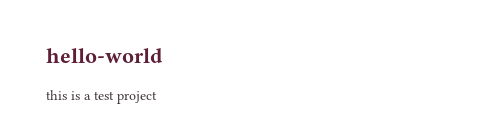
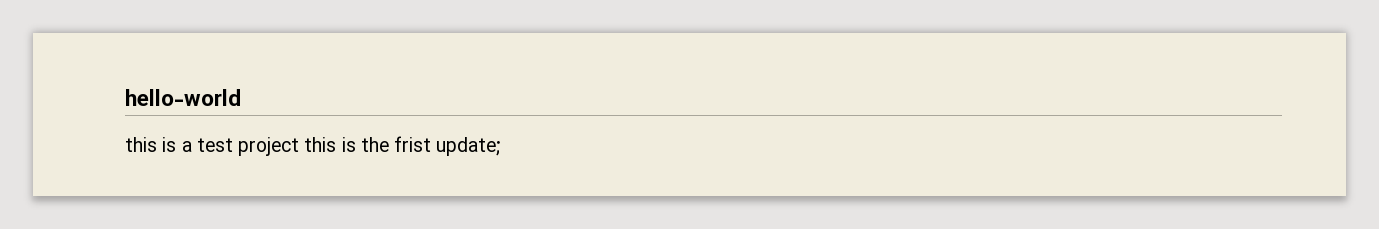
- this is a test project
+ this is a test project this is the frist update;

